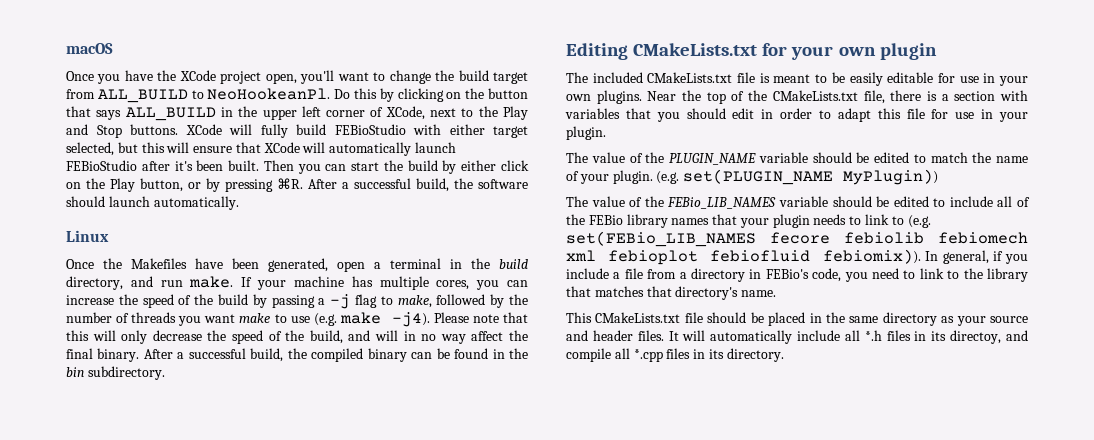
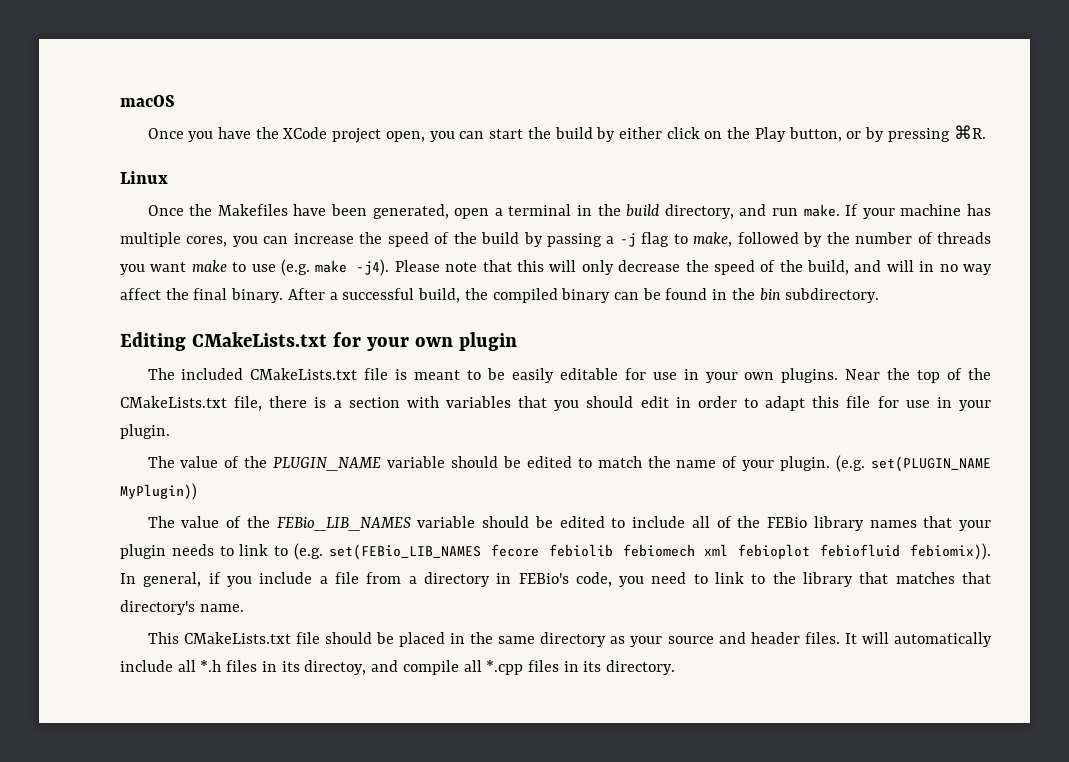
- Once you have the XCode project open, you'll want to change the build target from ALL_BUILD to NeoHookeanPl. Do this by clicking on the button that says ALL_BUILD in the upper left corner of XCode, next to the Play and Stop buttons. XCode will fully build FEBioStudio with either target selected, but this will ensure that XCode will automatically launch FEBioStudio after it's been built. Then you can start the build by either click on the Play button, or by pressing ⌘R. After a successful build, the software should launch automatically.
+ Once you have the XCode project open, you can start the build by either click on the Play button, or by pressing ⌘R.

